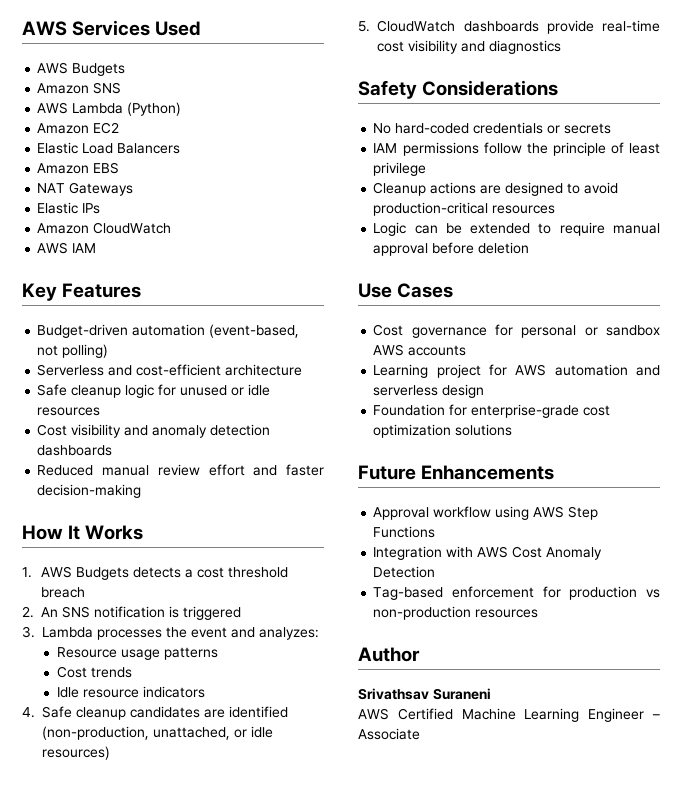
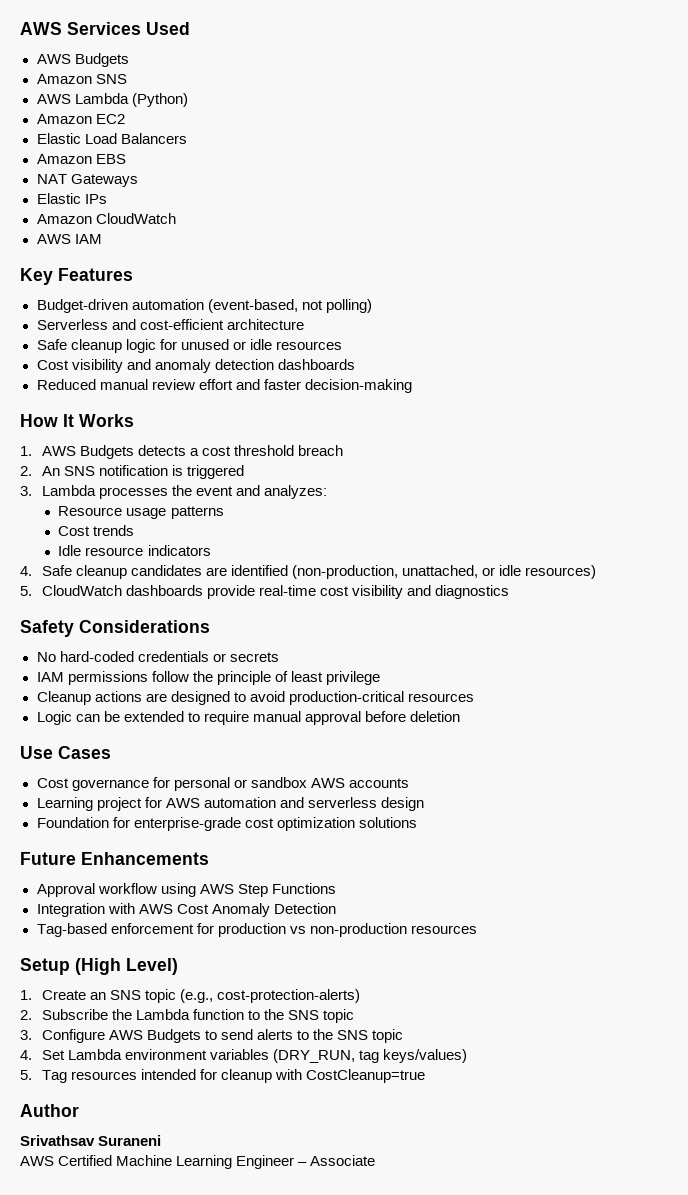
+ Setup (High Level)
+ 1. Create an SNS topic (e.g., cost-protection-alerts)
+ 2. Subscribe the Lambda function to the SNS topic
+ 3. Configure AWS Budgets to send alerts to the SNS topic
+ 4. Set Lambda environment variables (DRY_RUN, tag keys/values)
+ 5. Tag resources intended for cleanup with CostCleanup=true

